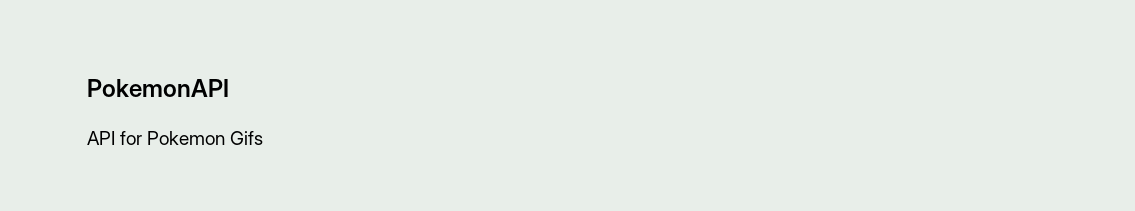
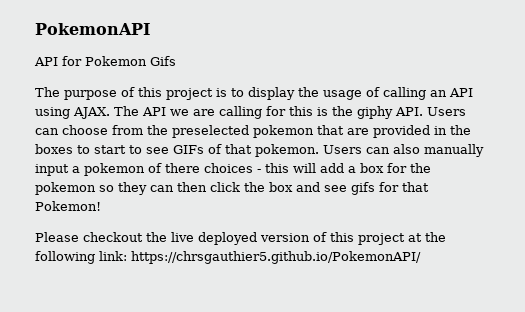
+ The purpose of this project is to display the usage of calling an API using AJAX. The API we are calling for this is the giphy API. Users can choose from the preselected pokemon that are provided in the boxes to start to see GIFs of that pokemon. Users can also manually input a pokemon of there choices - this will add a box for the pokemon so they can then click the box and see gifs for that Pokemon!
+ Please checkout the live deployed version of this project at the following link: https://chrsgauthier5.github.io/PokemonAPI/

